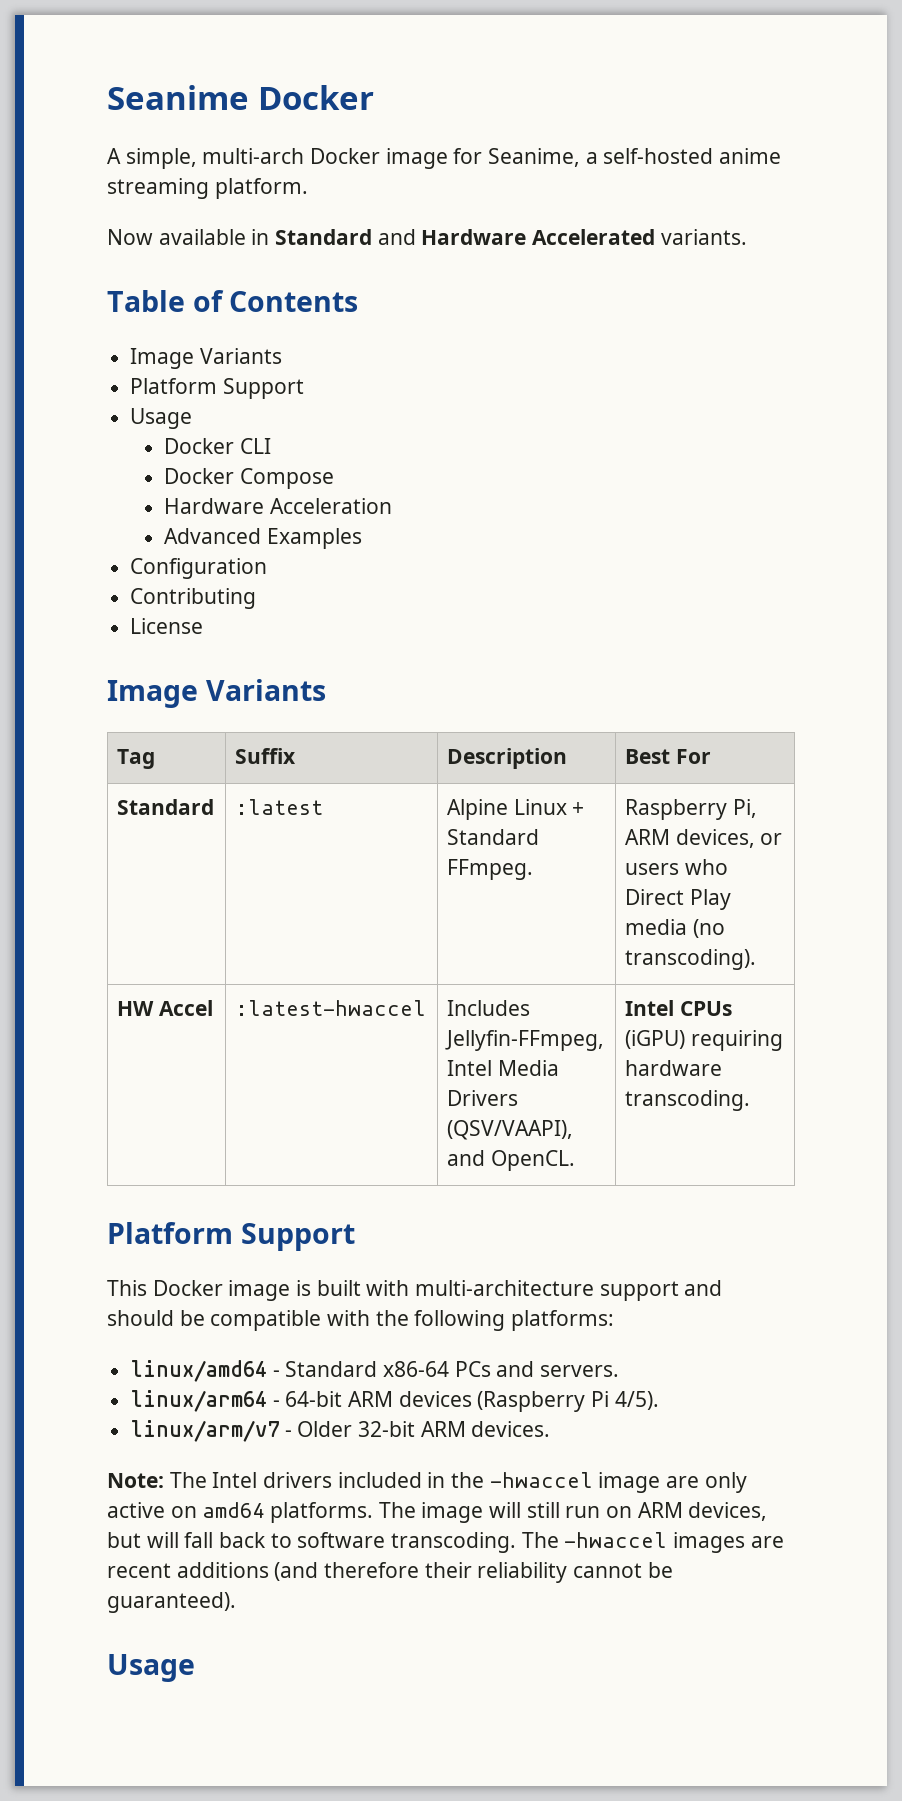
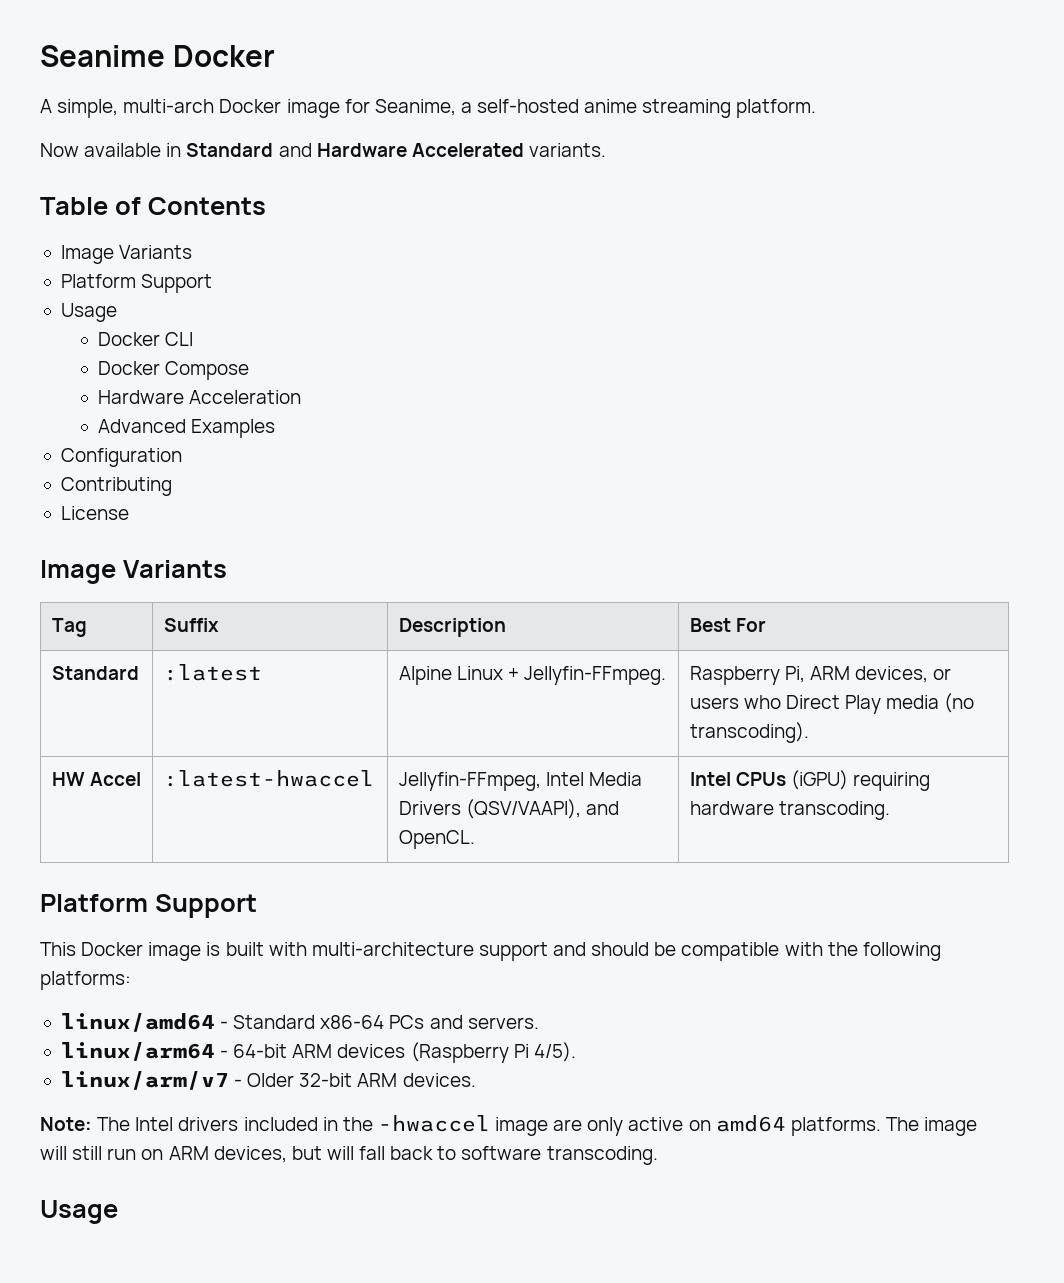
- Standard | :latest | Alpine Linux + Standard FFmpeg. | Raspberry Pi, ARM devices, or users who Direct Play media (no transcoding).
+ Standard | :latest | Alpine Linux + Jellyfin-FFmpeg. | Raspberry Pi, ARM devices, or users who Direct Play media (no transcoding).
- HW Accel | :latest-hwaccel | Includes Jellyfin-FFmpeg, Intel Media Drivers (QSV/VAAPI), and OpenCL. | Intel CPUs (iGPU) requiring hardware transcoding.
+ HW Accel | :latest-hwaccel | Jellyfin-FFmpeg, Intel Media Drivers (QSV/VAAPI), and OpenCL. | Intel CPUs (iGPU) requiring hardware transcoding.
- The -hwaccel images are recent additions (and therefore their reliability cannot be guaranteed).

